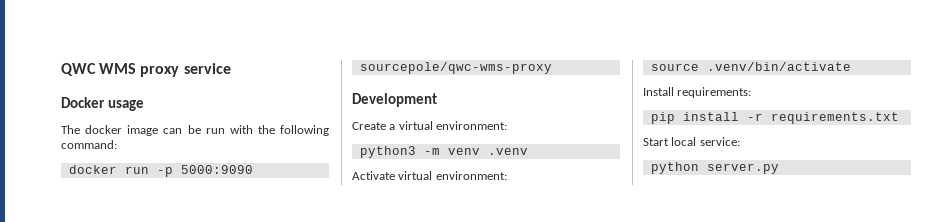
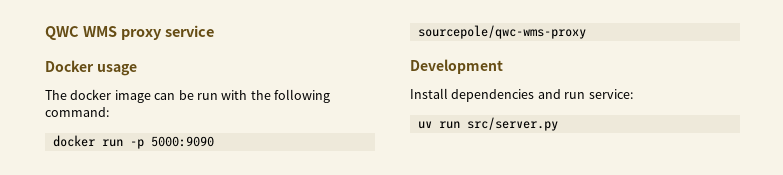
- Create a virtual environment:
- python3 -m venv .venv
- Activate virtual environment:
- source .venv/bin/activate
- Install requirements:
- pip install -r requirements.txt
- Start local service:
- python server.py
+ Install dependencies and run service:
+ uv run src/server.py

